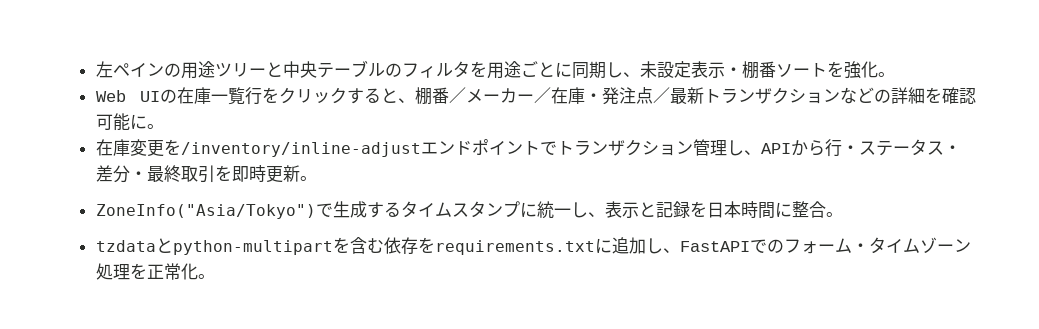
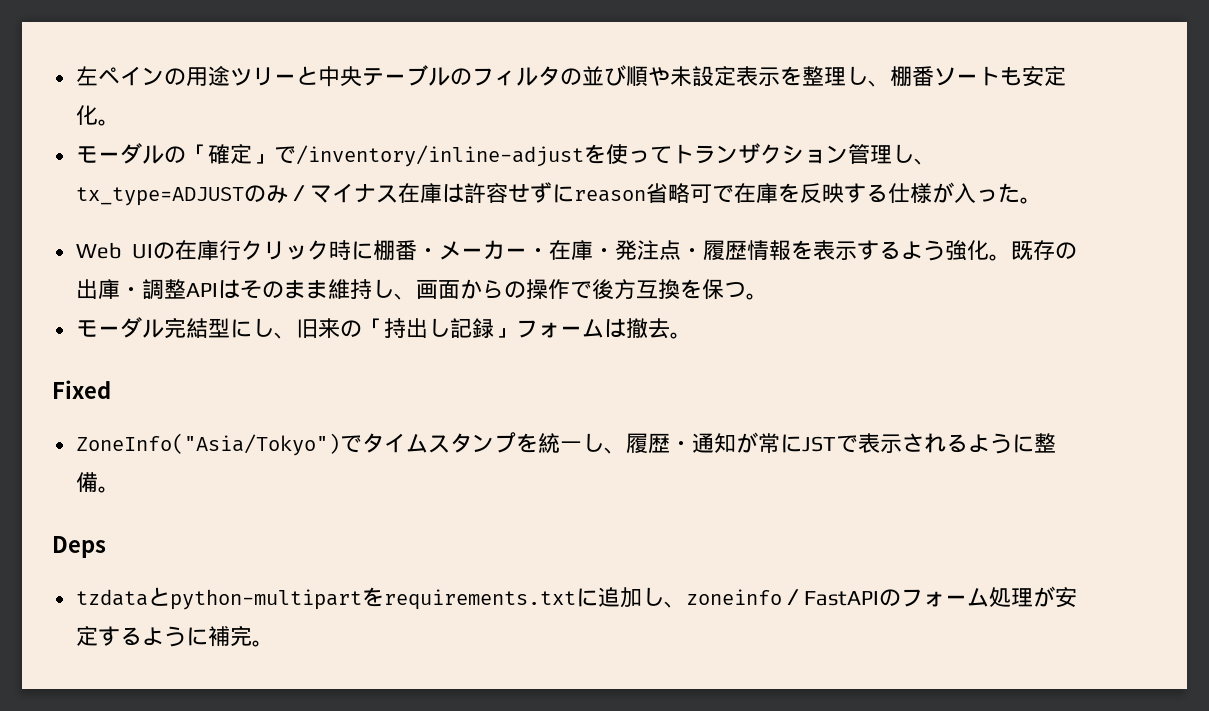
- 左ペインの用途ツリーと中央テーブルのフィルタを用途ごとに同期し、未設定表示・棚番ソートを強化。
+ 左ペインの用途ツリーと中央テーブルのフィルタの並び順や未設定表示を整理し、棚番ソートも安定化。
- Web UIの在庫一覧行をクリックすると、棚番／メーカー／在庫・発注点／最新トランザクションなどの詳細を確認可能に。
- 在庫変更を/inventory/inline-adjustエンドポイントでトランザクション管理し、APIから行・ステータス・差分・最終取引を即時更新。
+ モーダルの「確定」で/inventory/inline-adjustを使ってトランザクション管理し、tx_type=ADJUSTのみ／マイナス在庫は許容せずにreason省略可で在庫を反映する仕様が入った。
+ Web UIの在庫行クリック時に棚番・メーカー・在庫・発注点・履歴情報を表示するよう強化。既存の出庫・調整APIはそのまま維持し、画面からの操作で後方互換を保つ。
+ モーダル完結型にし、旧来の「持出し記録」フォームは撤去。
+ Fixed
- ZoneInfo("Asia/Tokyo")で生成するタイムスタンプに統一し、表示と記録を日本時間に整合。
+ ZoneInfo("Asia/Tokyo")でタイムスタンプを統一し、履歴・通知が常にJSTで表示されるように整備。
+ Deps
- tzdataとpython-multipartを含む依存をrequirements.txtに追加し、FastAPIでのフォーム・タイムゾーン処理を正常化。
+ tzdataとpython-multipartをrequirements.txtに追加し、zoneinfo／FastAPIのフォーム処理が安定するように補完。

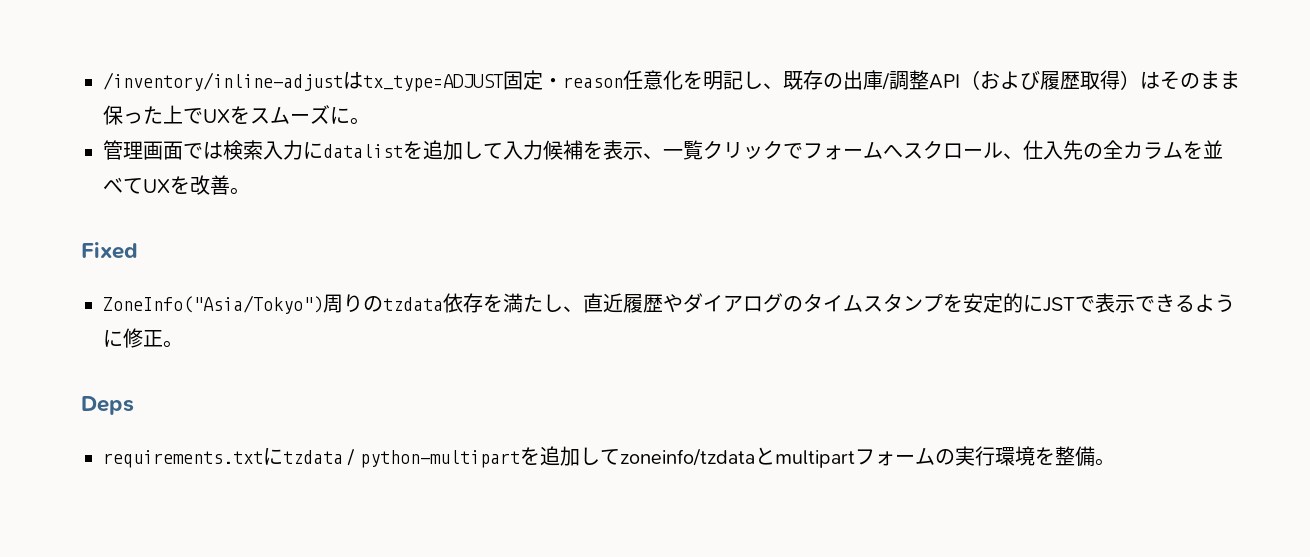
- 左ペインの用途ツリーと中央テーブルのフィルタの並び順や未設定表示を整理し、棚番ソートも安定化。
- モーダルの「確定」で/inventory/inline-adjustを使ってトランザクション管理し、tx_type=ADJUSTのみ／マイナス在庫は許容せずにreason省略可で在庫を反映する仕様が入った。
- Web UIの在庫行クリック時に棚番・メーカー・在庫・発注点・履歴情報を表示するよう強化。既存の出庫・調整APIはそのまま維持し、画面からの操作で後方互換を保つ。
- モーダル完結型にし、旧来の「持出し記録」フォームは撤去。
+ /inventory/inline-adjustはtx_type=ADJUST固定・reason任意化を明記し、既存の出庫/調整API（および履歴取得）はそのまま保った上でUXをスムーズに。
+ 管理画面では検索入力にdatalistを追加して入力候補を表示、一覧クリックでフォームへスクロール、仕入先の全カラムを並べてUXを改善。
  Fixed
- ZoneInfo("Asia/Tokyo")でタイムスタンプを統一し、履歴・通知が常にJSTで表示されるように整備。
+ ZoneInfo("Asia/Tokyo")周りのtzdata依存を満たし、直近履歴やダイアログのタイムスタンプを安定的にJSTで表示できるように修正。
- tzdataとpython-multipartをrequirements.txtに追加し、zoneinfo／FastAPIのフォーム処理が安定するように補完。
+ requirements.txtにtzdata / python-multipartを追加してzoneinfo/tzdataとmultipartフォームの実行環境を整備。

